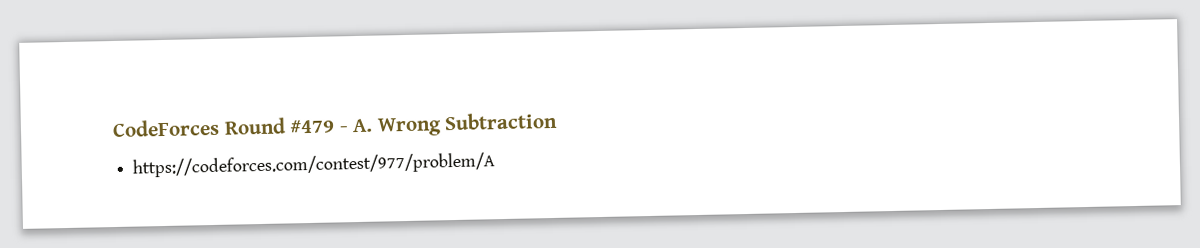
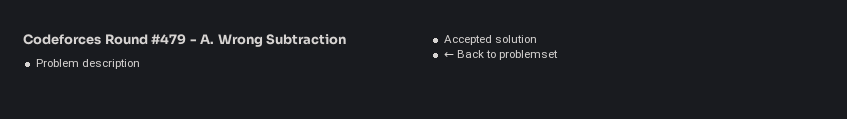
- CodeForces Round #479 - A. Wrong Subtraction
+ Codeforces Round #479 - A. Wrong Subtraction
- https://codeforces.com/contest/977/problem/A
+ Problem description
+ Accepted solution
+ ← Back to problemset

